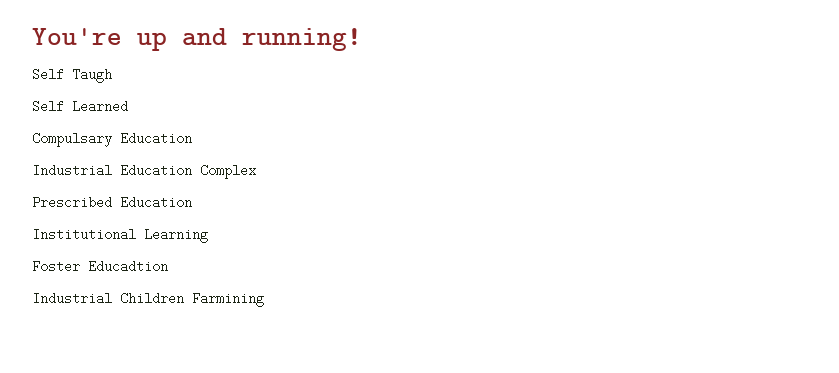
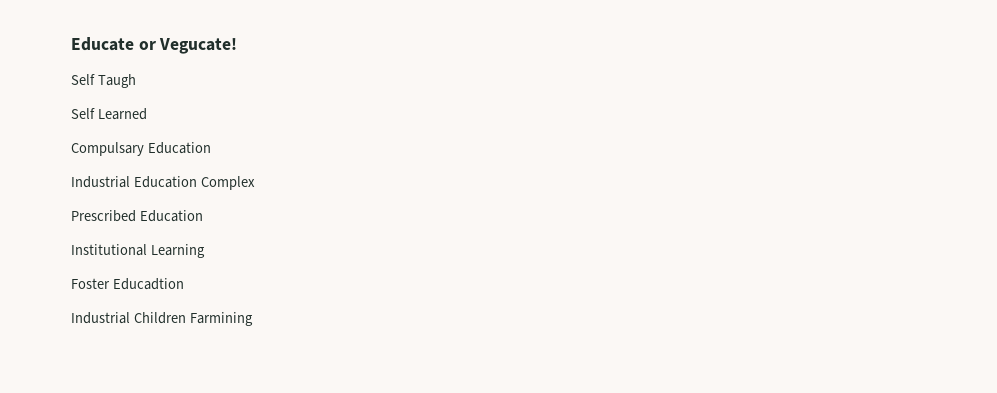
- You're up and running!
+ Educate or Vegucate!

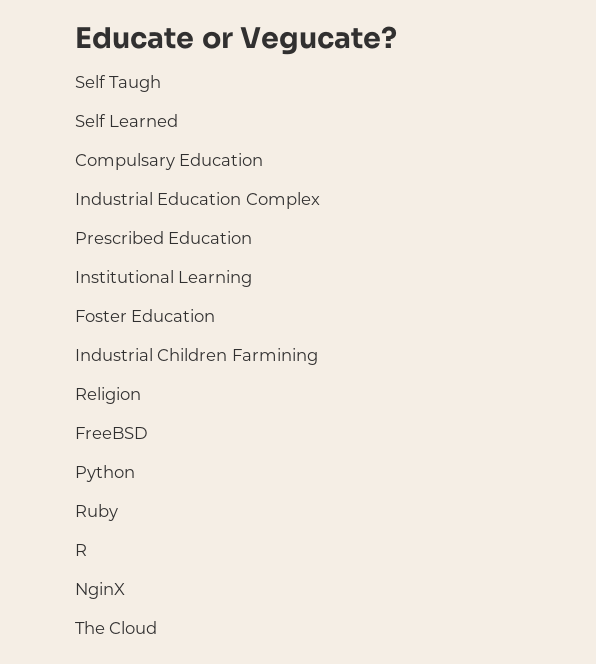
- Educate or Vegucate!
+ Educate or Vegucate?
- Foster Educadtion
+ Foster Education
+ Religion
+ FreeBSD
+ Python
+ Ruby
+ R
+ NginX
+ The Cloud

